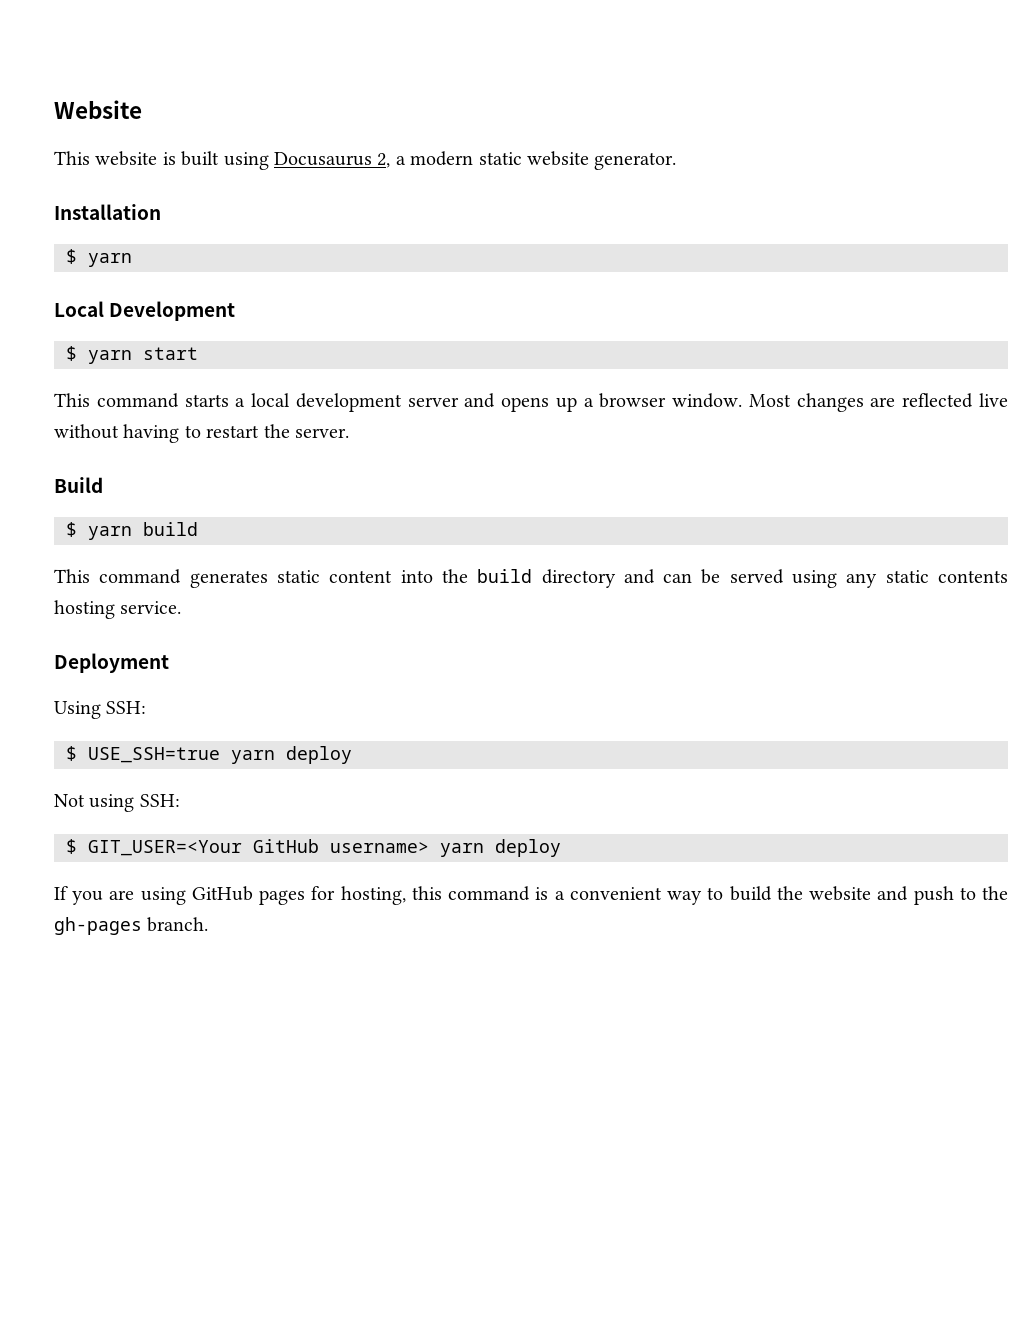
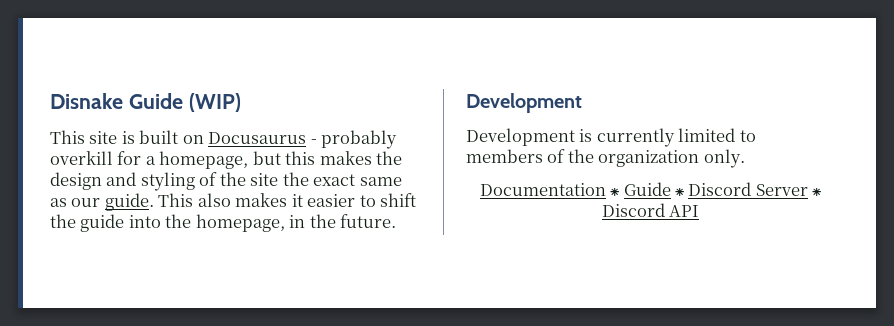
- Website
- This website is built using Docusaurus 2, a modern static website generator.
- Installation
- $ yarn
- Local Development
- $ yarn start
- This command starts a local development server and opens up a browser window. Most changes are reflected live without having to restart the server.
- Build
- $ yarn build
- This command generates static content into the build directory and can be served using any static contents hosting service.
- Deployment
- Using SSH:
- $ USE_SSH=true yarn deploy
- Not using SSH:
- $ GIT_USER=<Your GitHub username> yarn deploy
- If you are using GitHub pages for hosting, this command is a convenient way to build the website and push to the gh-pages branch.
+ Disnake Guide (WIP)
+ This site is built on Docusaurus - probably overkill for a homepage, but this makes the design and styling of the site the exact same as our guide. This also makes it easier to shift the guide into the homepage, in the future.
+ Development
+ Development is currently limited to members of the organization only.
+ Documentation ⁕ Guide ⁕ Discord Server ⁕ Discord API

